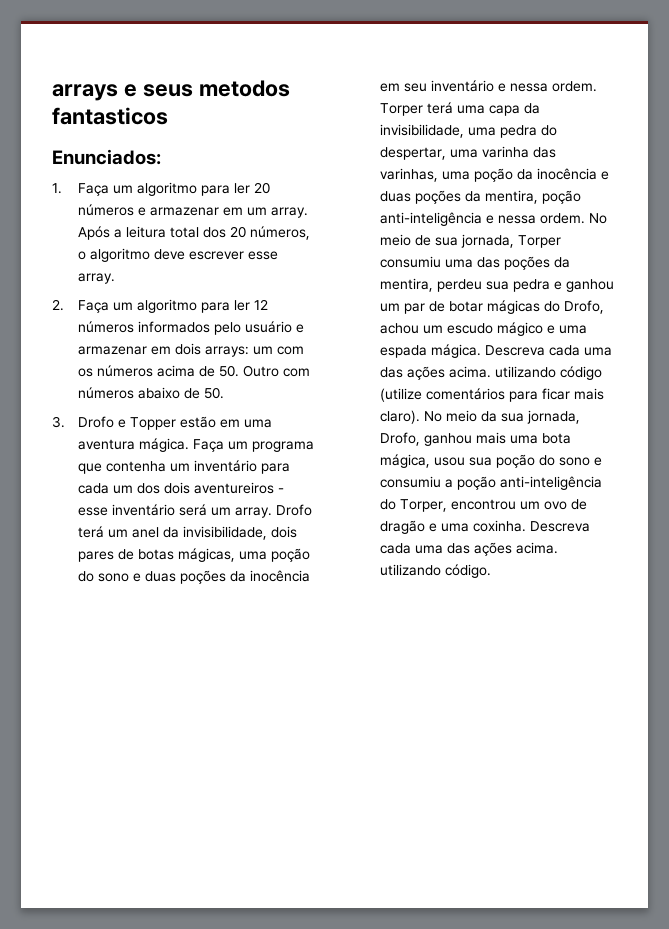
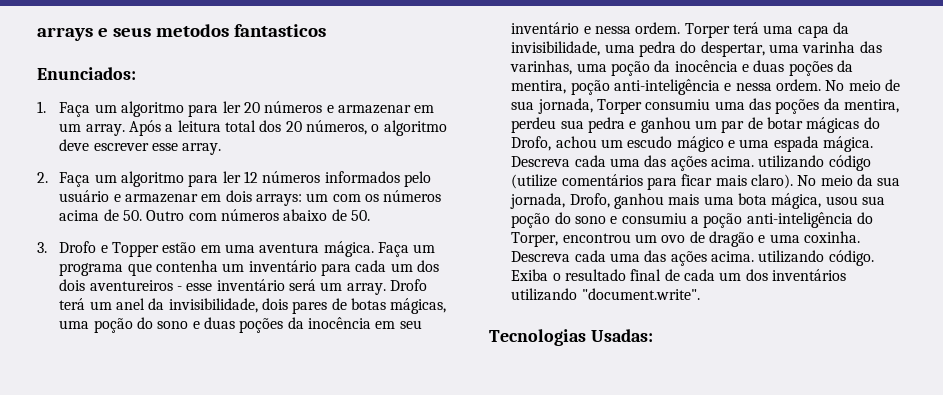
+ Exiba o resultado final de cada um dos inventários utilizando "document.write".
+ Tecnologias Usadas:

